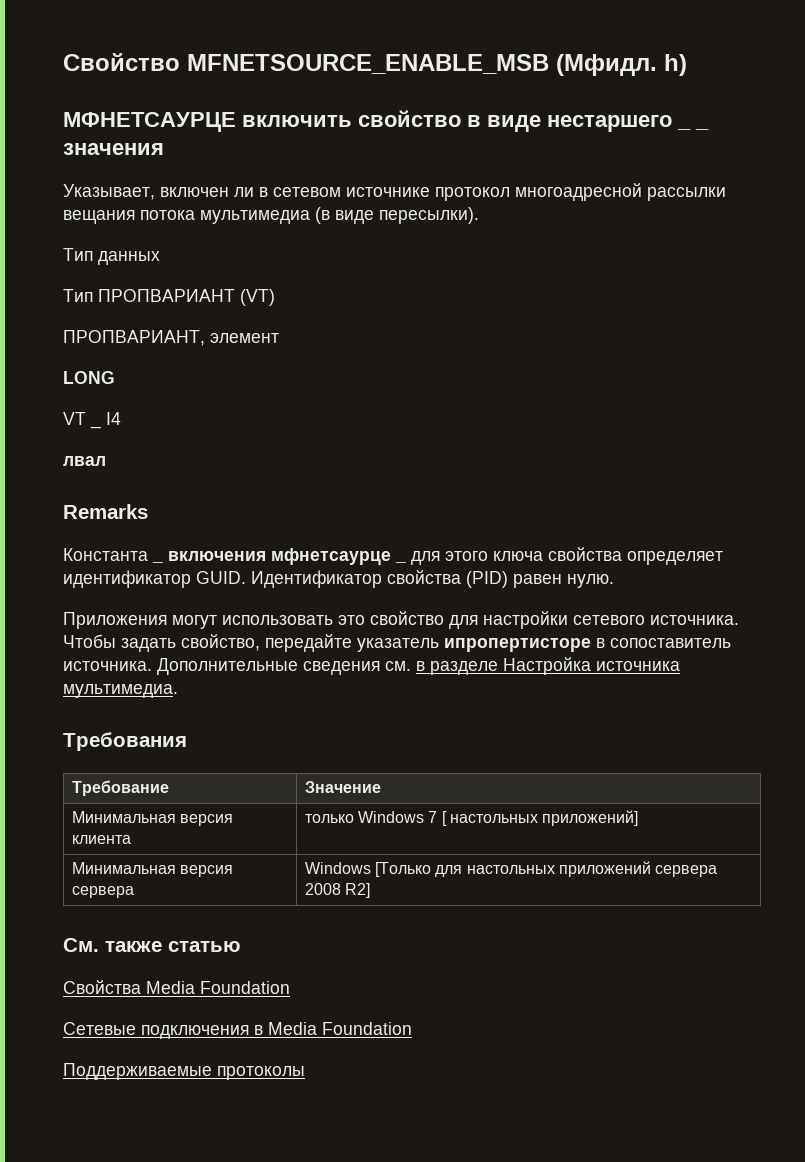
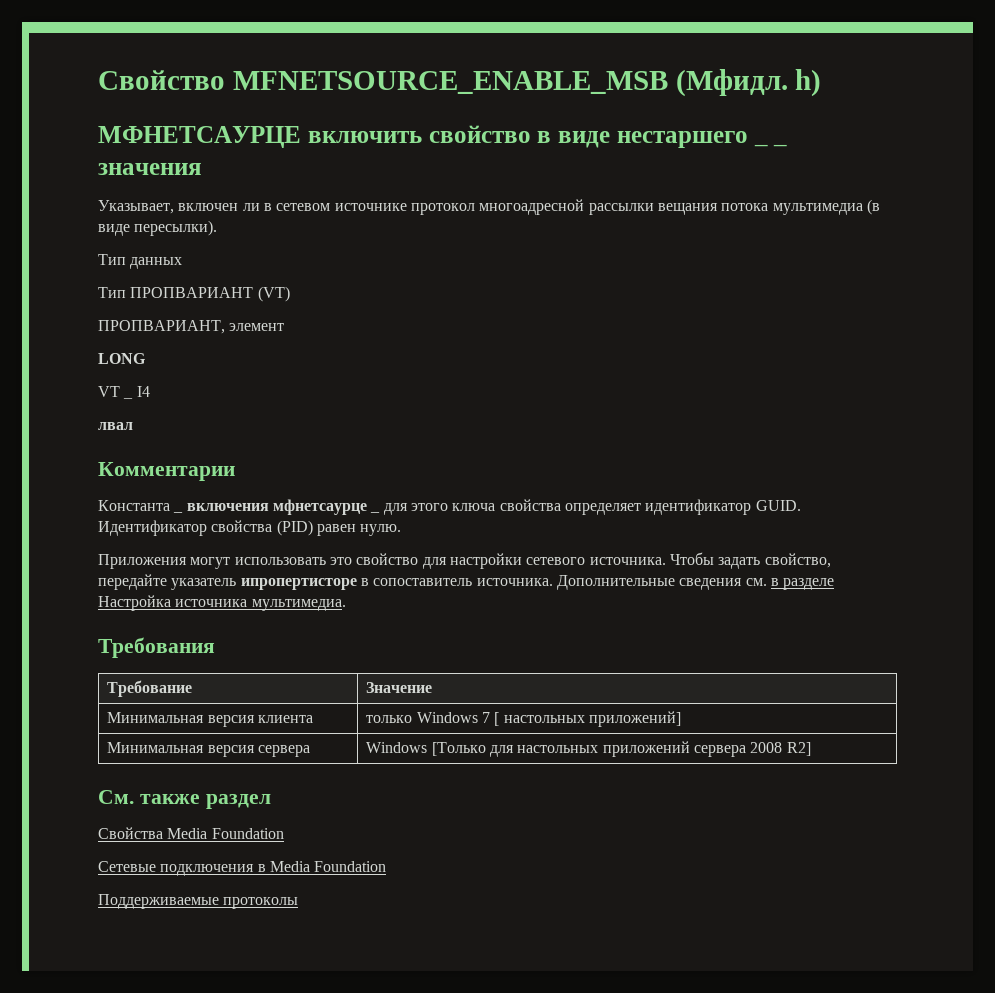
- Remarks
+ Комментарии
- См. также статью
+ См. также раздел

